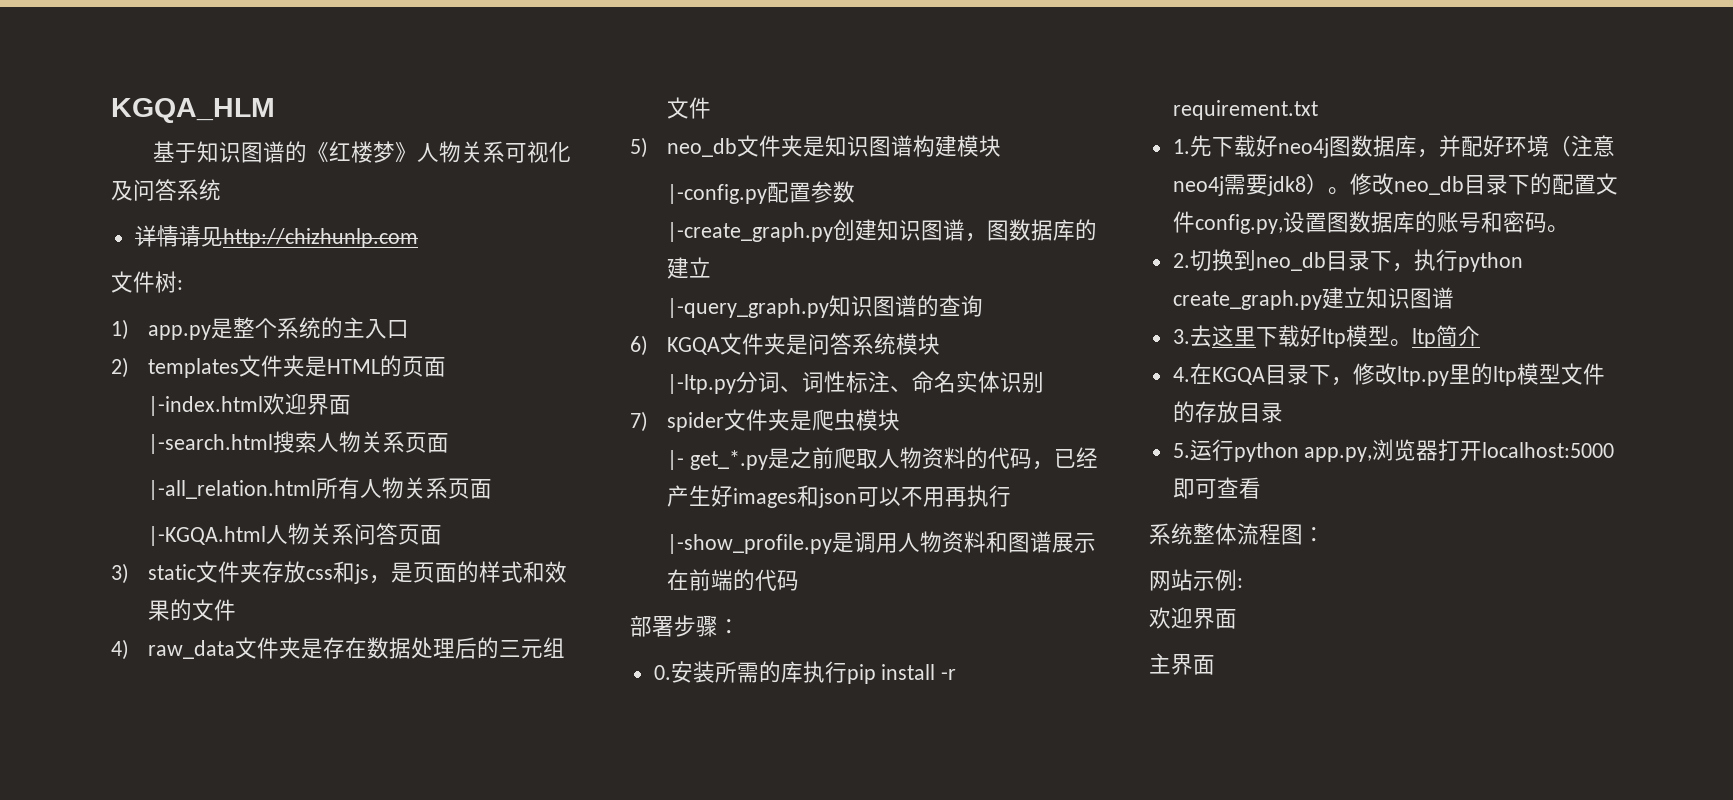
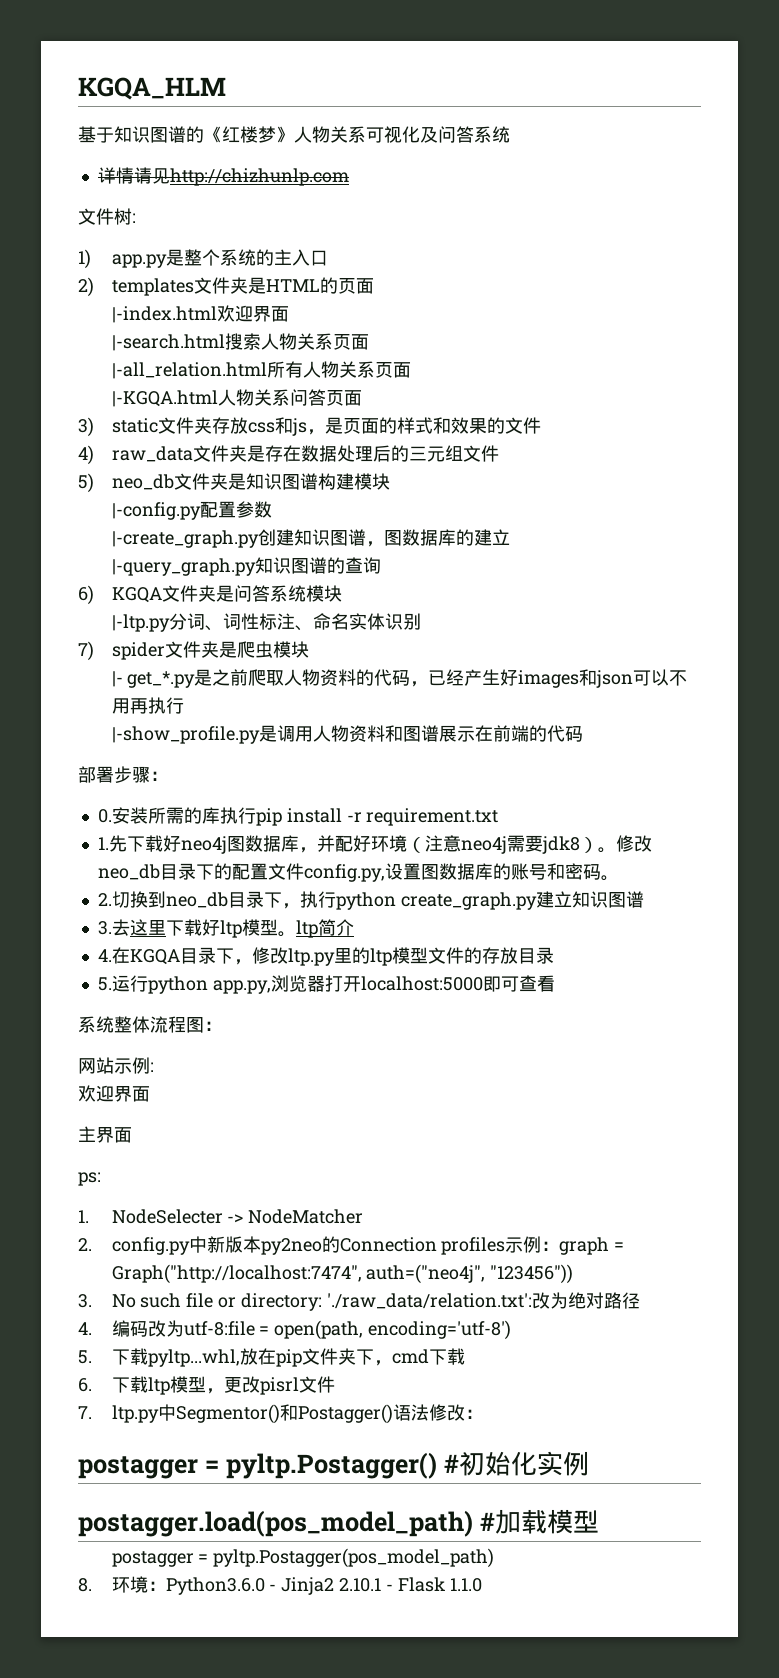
+ ps:
+ 1. NodeSelecter -> NodeMatcher
+ 2. config.py中新版本py2neo的Connection profiles示例：graph = Graph("http://localhost:7474", auth=("neo4j", "123456"))
+ 3. No such file or directory: './raw_data/relation.txt':改为绝对路径
+ 4.编码改为utf-8:file = open(path, encoding='utf-8')
+ 5.下载pyltp...whl,放在pip文件夹下，cmd下载
+ 6.下载ltp模型，更改pisrl文件
+ 7. ltp.py中Segmentor()和Postagger()语法修改：
+ postagger = pyltp.Postagger() #初始化实例
+ postagger.load(pos_model_path) #加载模型
+ postagger = pyltp.Postagger(pos_model_path)
+ 8.环境：Python3.6.0 - Jinja2 2.10.1 - Flask 1.1.0

